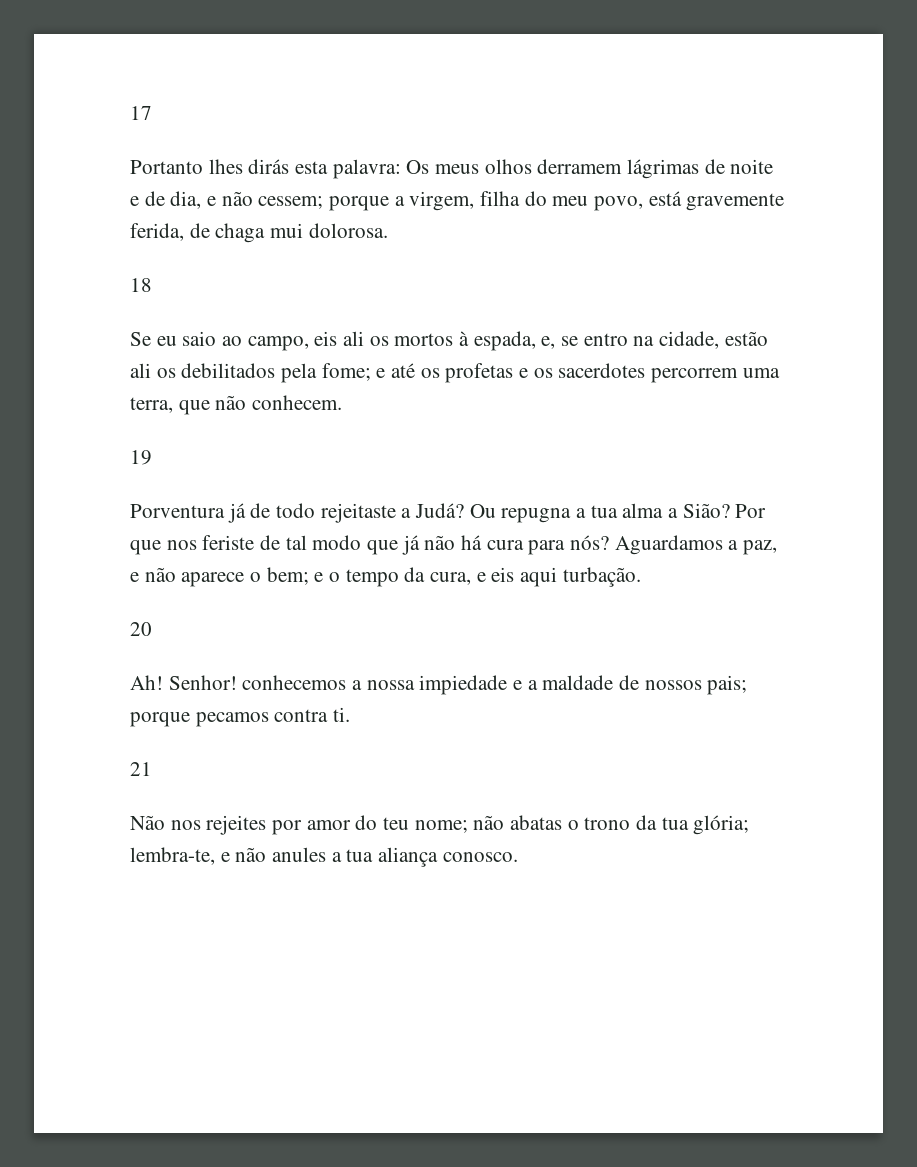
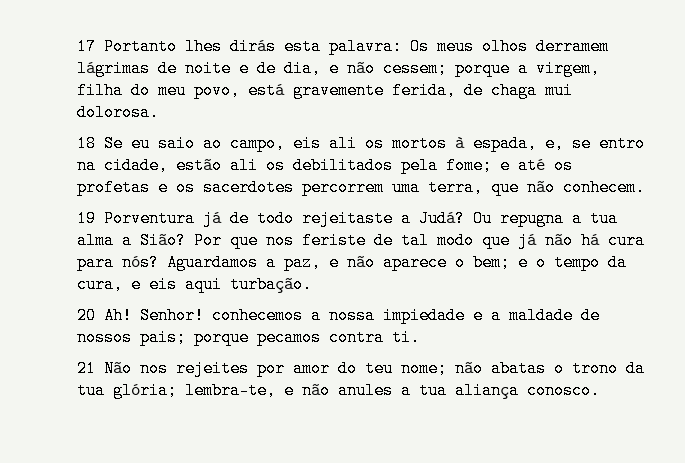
- 17
- Portanto lhes dirás esta palavra: Os meus olhos derramem lágrimas de noite e de dia, e não cessem; porque a virgem, filha do meu povo, está gravemente ferida, de chaga mui dolorosa.
+ 17 Portanto lhes dirás esta palavra: Os meus olhos derramem lágrimas de noite e de dia, e não cessem; porque a virgem, filha do meu povo, está gravemente ferida, de chaga mui dolorosa.
- 18
- Se eu saio ao campo, eis ali os mortos à espada, e, se entro na cidade, estão ali os debilitados pela fome; e até os profetas e os sacerdotes percorrem uma terra, que não conhecem.
+ 18 Se eu saio ao campo, eis ali os mortos à espada, e, se entro na cidade, estão ali os debilitados pela fome; e até os profetas e os sacerdotes percorrem uma terra, que não conhecem.
- 19
- Porventura já de todo rejeitaste a Judá?
+ 19 Porventura já de todo rejeitaste a Judá?
- 20
- Ah!
+ 20 Ah!
- 21
- Não nos rejeites por amor do teu nome; não abatas o trono da tua glória; lembra-te, e não anules a tua aliança conosco.
+ 21 Não nos rejeites por amor do teu nome; não abatas o trono da tua glória; lembra-te, e não anules a tua aliança conosco.

